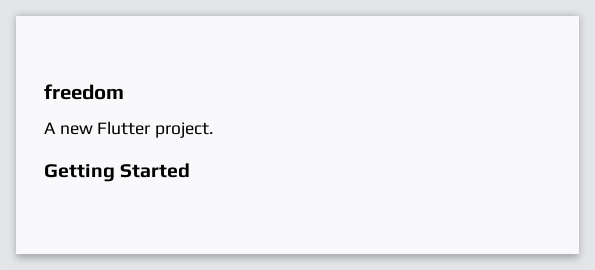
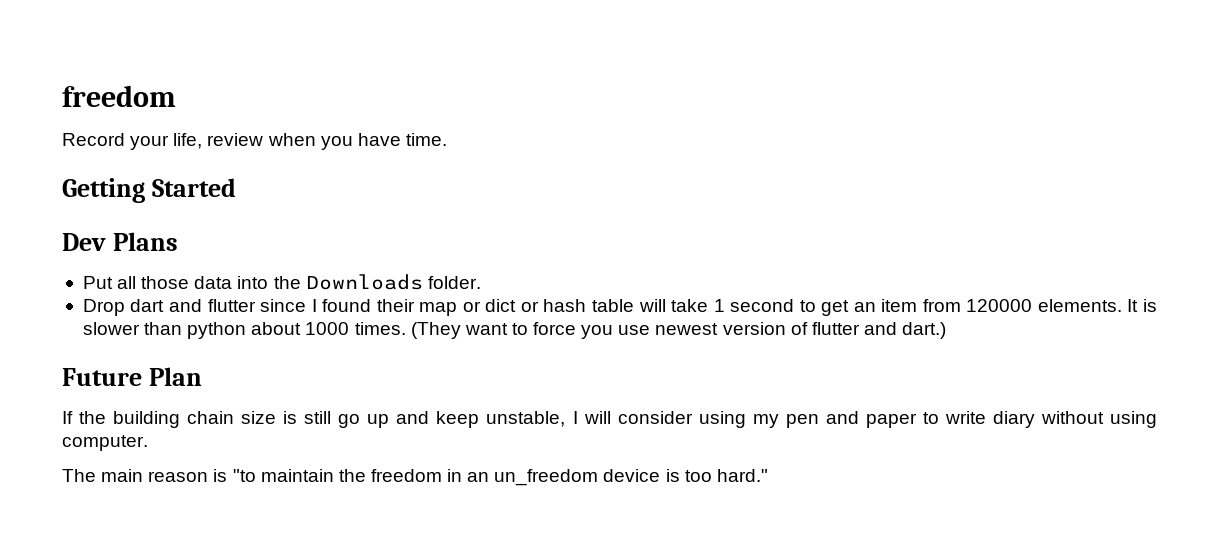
- A new Flutter project.
+ Record your life, review when you have time.
  Getting Started
+ Dev Plans
+ Put all those data into the Downloads folder.
+ Drop dart and flutter since I found their map or dict or hash table will take 1 second to get an item from 120000 elements. It is slower than python about 1000 times. (They want to force you use newest version of flutter and dart.)
+ Future Plan
+ If the building chain size is still go up and keep unstable, I will consider using my pen and paper to write diary without using computer.
+ The main reason is "to maintain the freedom in an un_freedom device is too hard."

